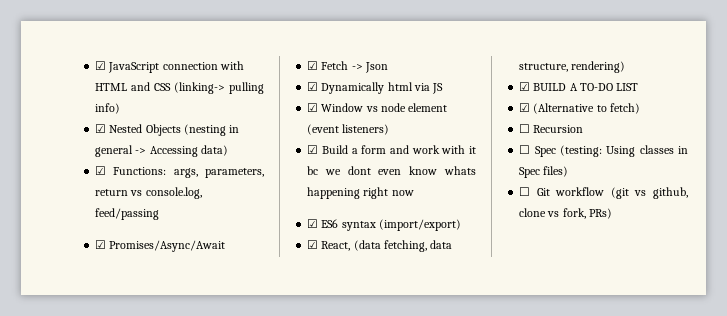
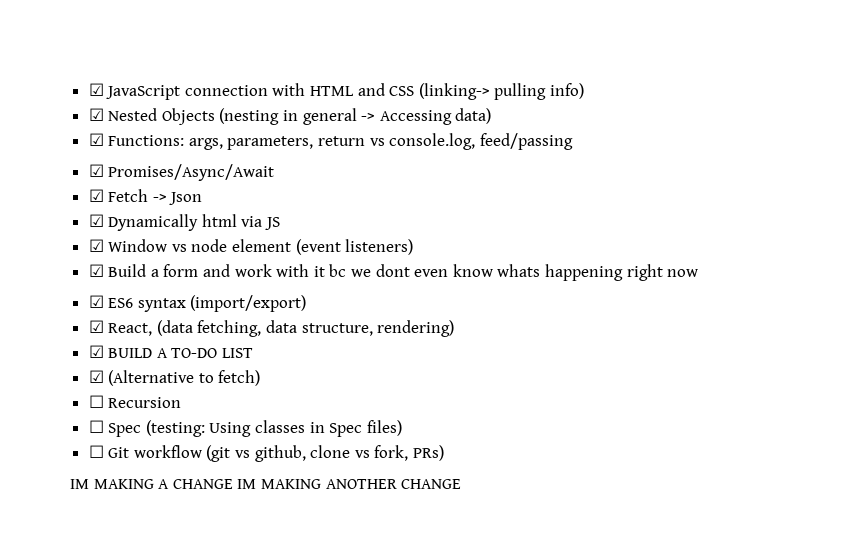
+ IM MAKING A CHANGE IM MAKING ANOTHER CHANGE

